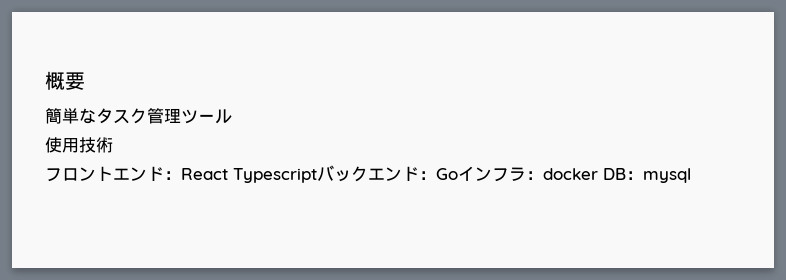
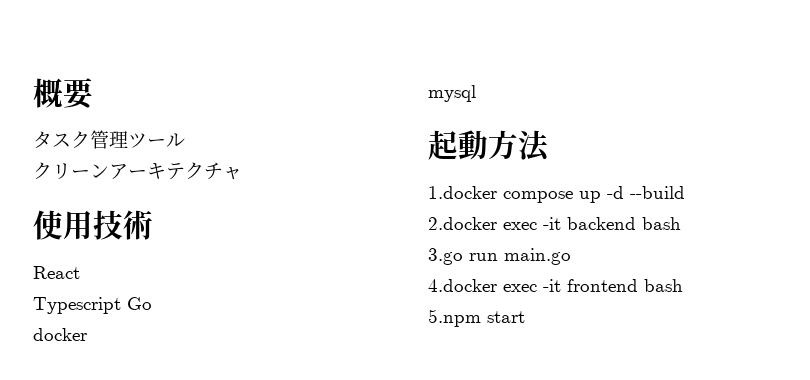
- 簡単なタスク管理ツール
+ タスク管理ツール
+ クリーンアーキテクチャ
  使用技術
- フロントエンド：React Typescriptバックエンド：Goインフラ：docker DB：mysql
+ React
+ Typescript Go
+ docker
+ mysql
+ 起動方法
+ 1.docker compose up -d --build
+ 2.docker exec -it backend bash
+ 3.go run main.go
+ 4.docker exec -it frontend bash
+ 5.npm start

